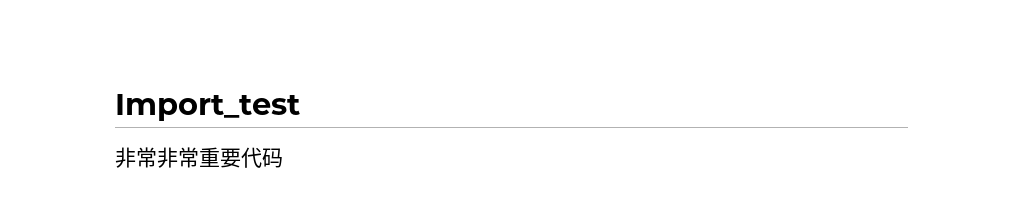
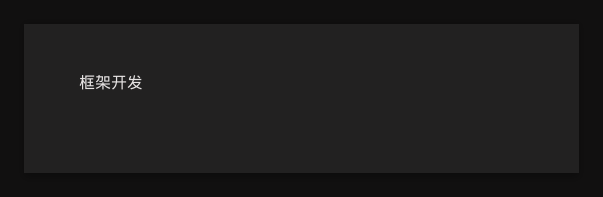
- Import_test
- 非常非常重要代码
+ 框架开发

